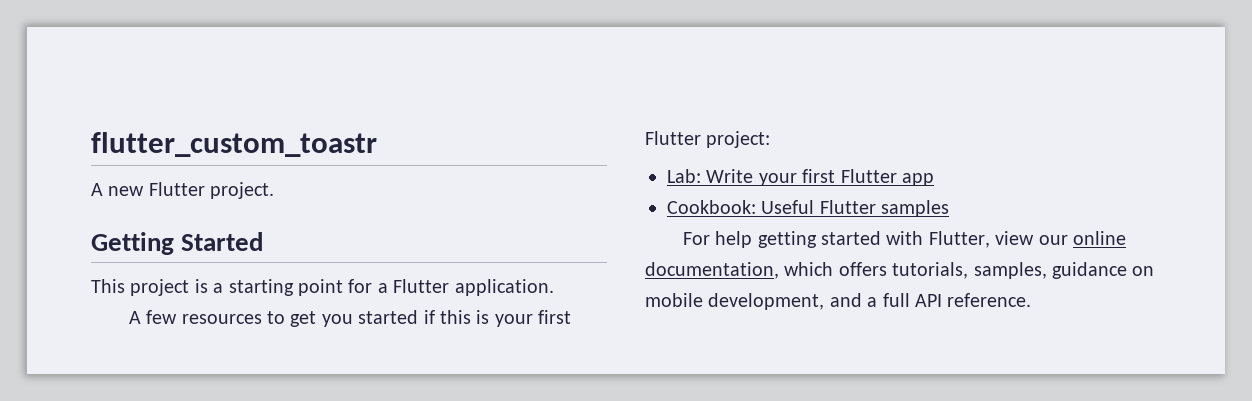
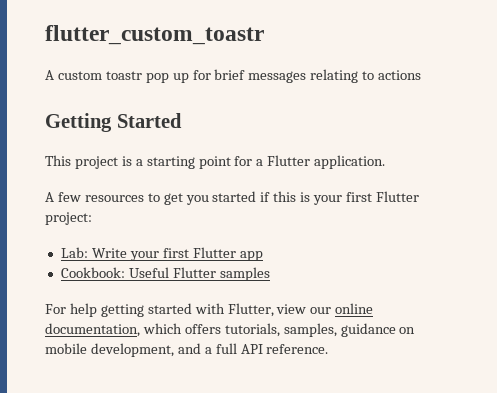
- A new Flutter project.
+ A custom toastr pop up for brief messages relating to actions

